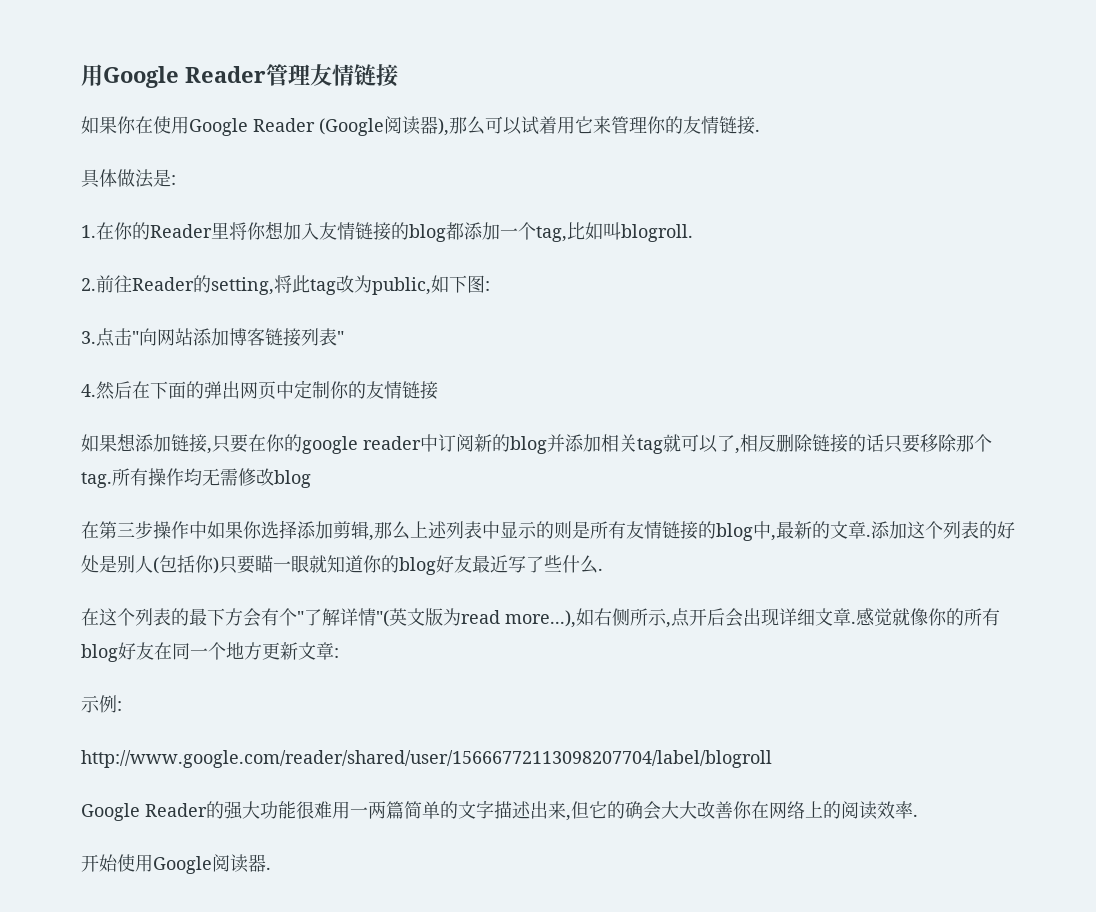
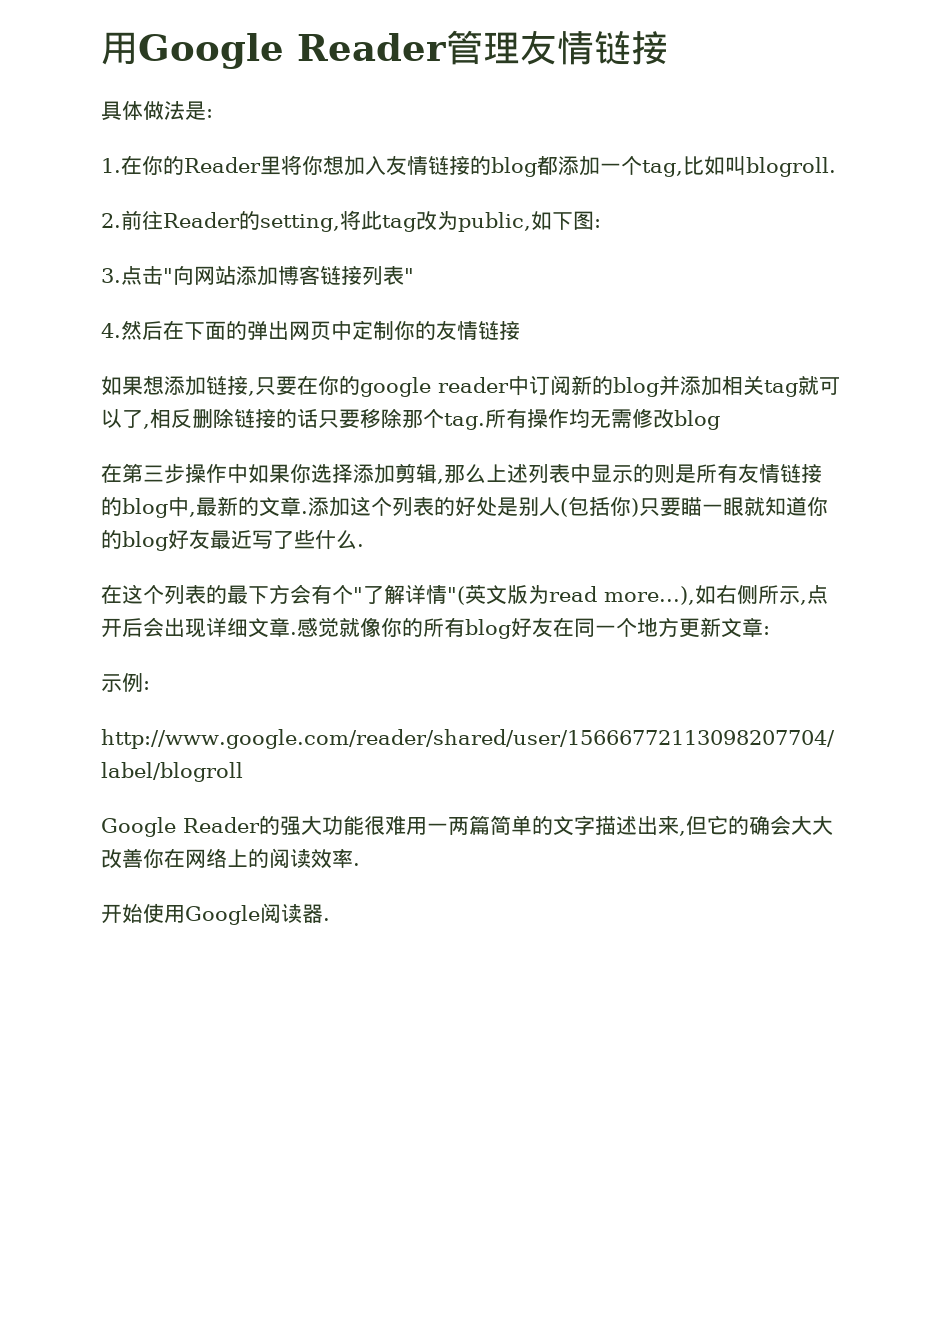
- 如果你在使用Google Reader (Google阅读器),那么可以试着用它来管理你的友情链接.

